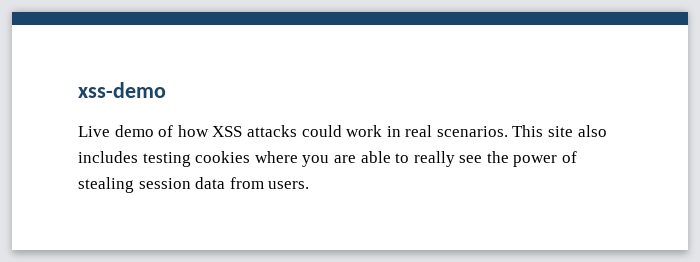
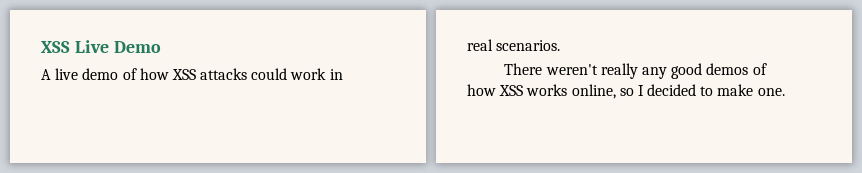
- xss-demo
- Live demo of how XSS attacks could work in real scenarios. This site also includes testing cookies where you are able to really see the power of stealing session data from users.
+ XSS Live Demo
+ A live demo of how XSS attacks could work in real scenarios.
+ There weren't really any good demos of how XSS works online, so I decided to make one.

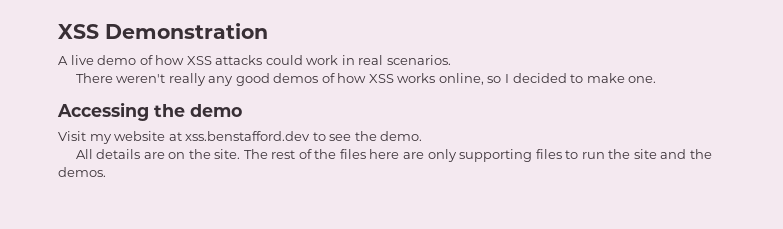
- XSS Live Demo
+ XSS Demonstration
+ Accessing the demo
+ Visit my website at xss.benstafford.dev to see the demo.
+ All details are on the site. The rest of the files here are only supporting files to run the site and the demos.

